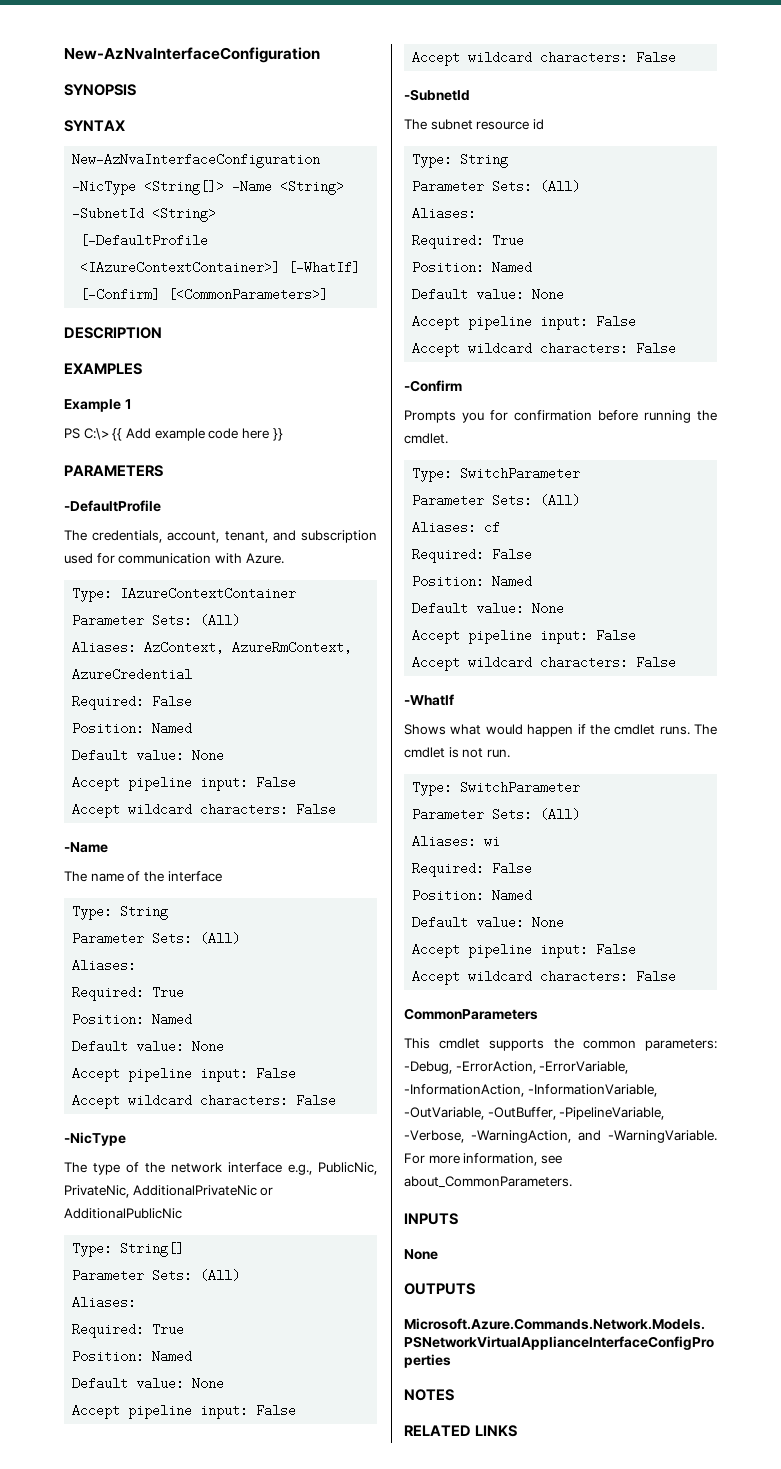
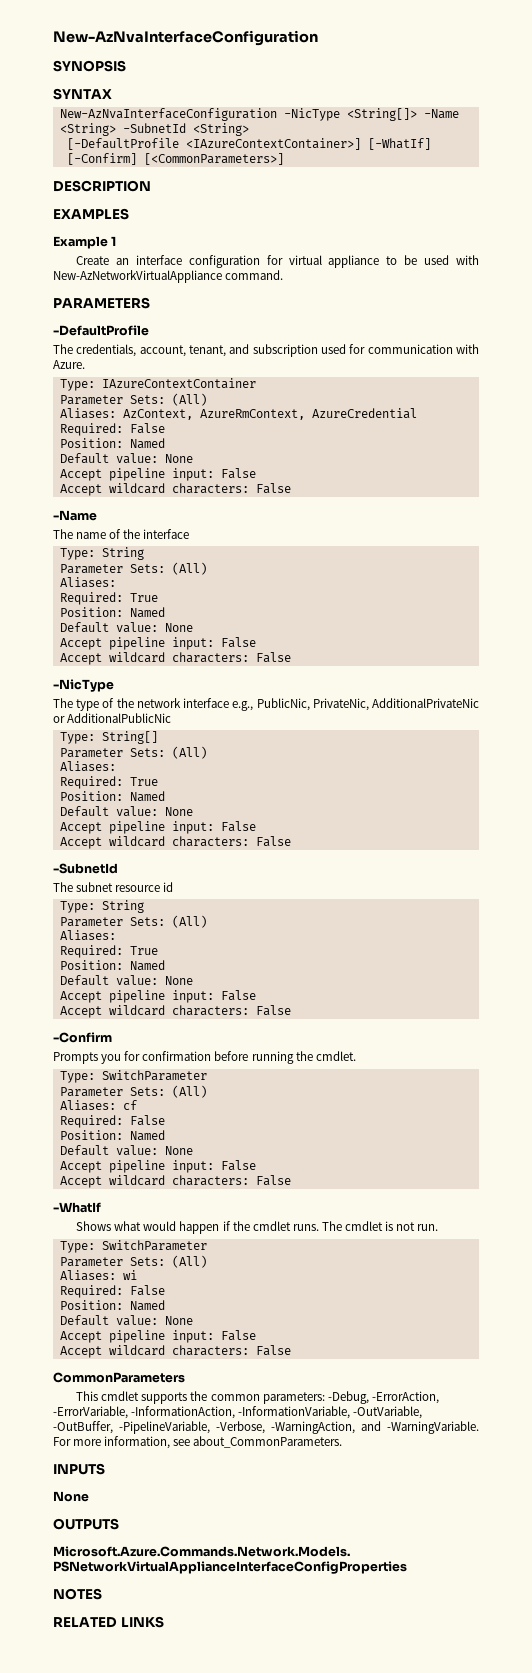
- PS C:\> {{ Add example code here }}
+ Create an interface configuration for virtual appliance to be used with New-AzNetworkVirtualAppliance command.

